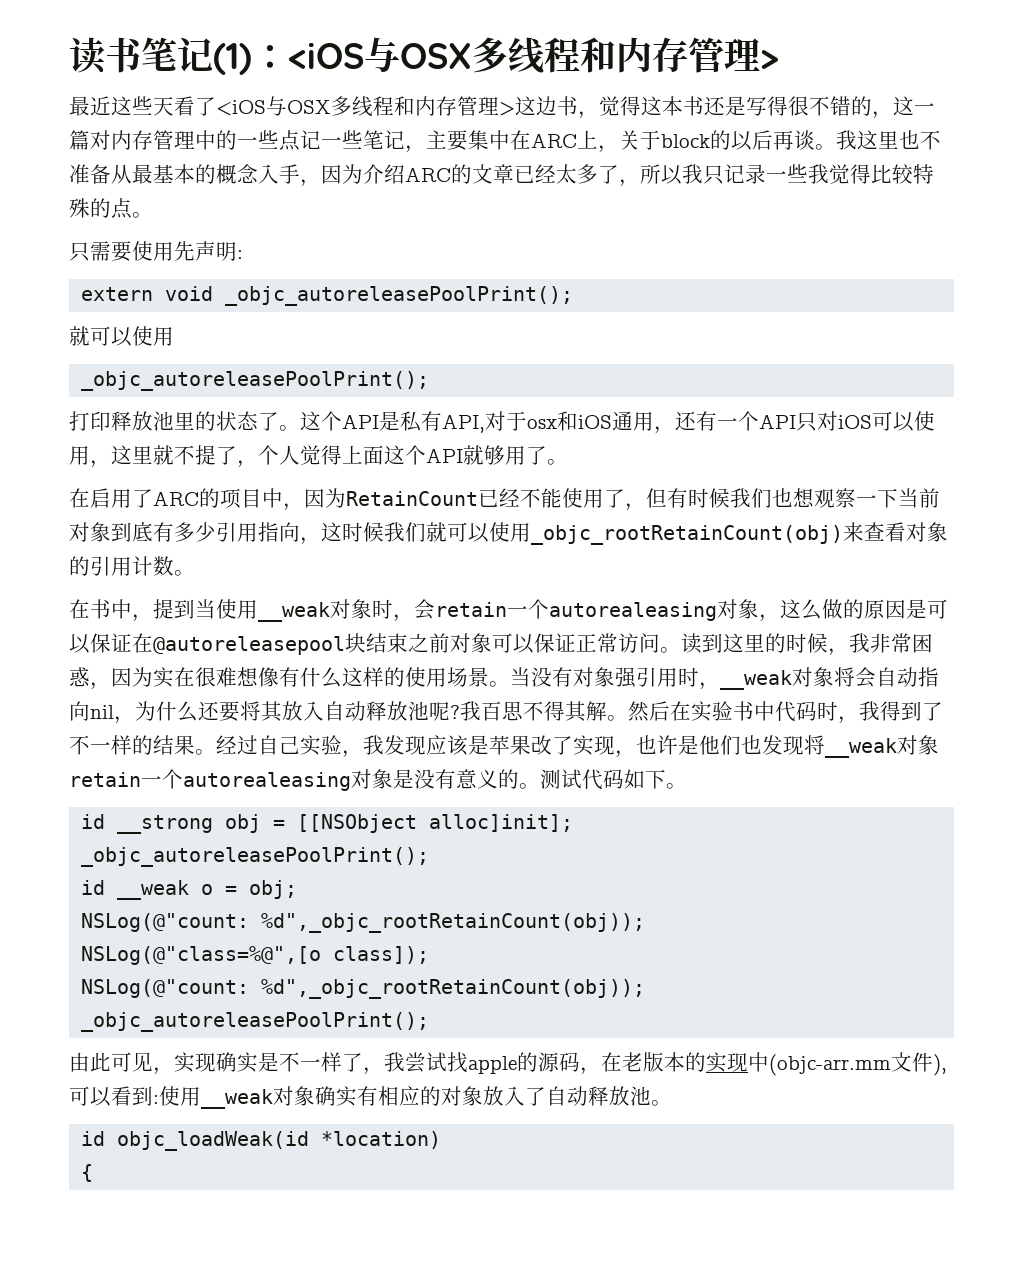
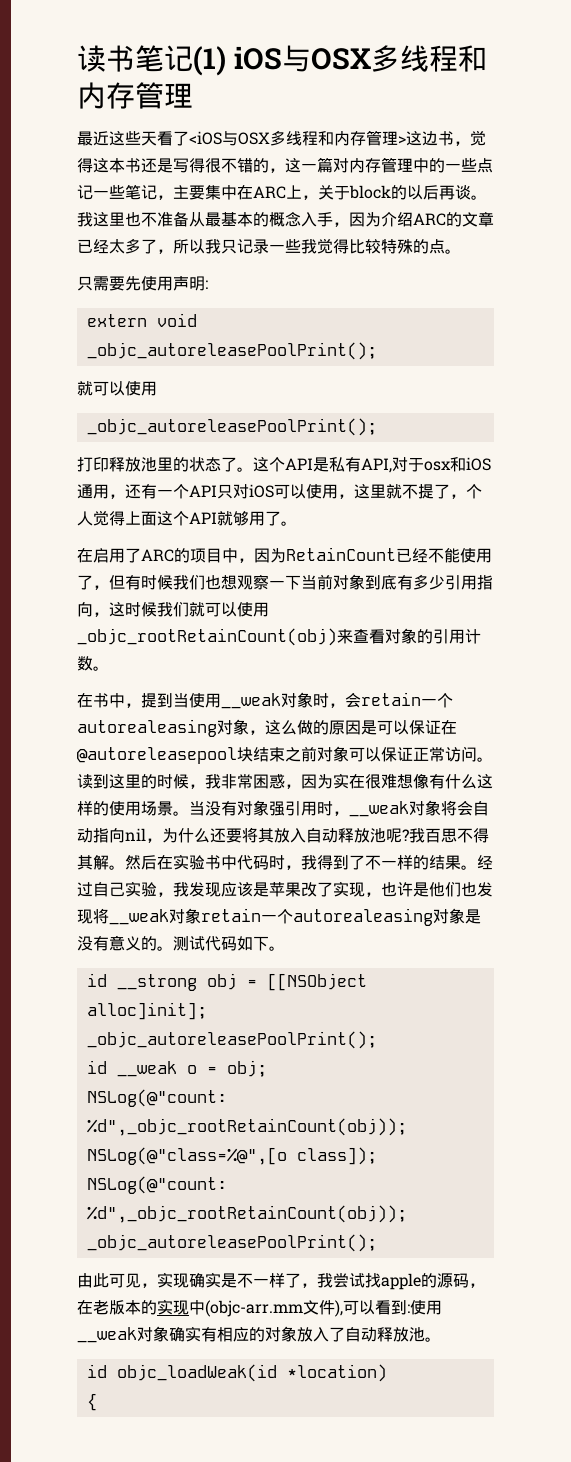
- 读书笔记(1)：<iOS与OSX多线程和内存管理>
+ 读书笔记(1) iOS与OSX多线程和内存管理
- 只需要使用先声明:
+ 只需要先使用声明:

